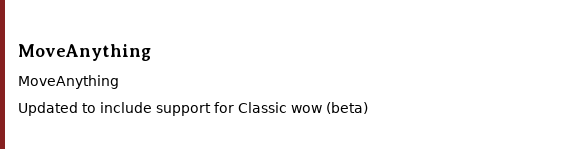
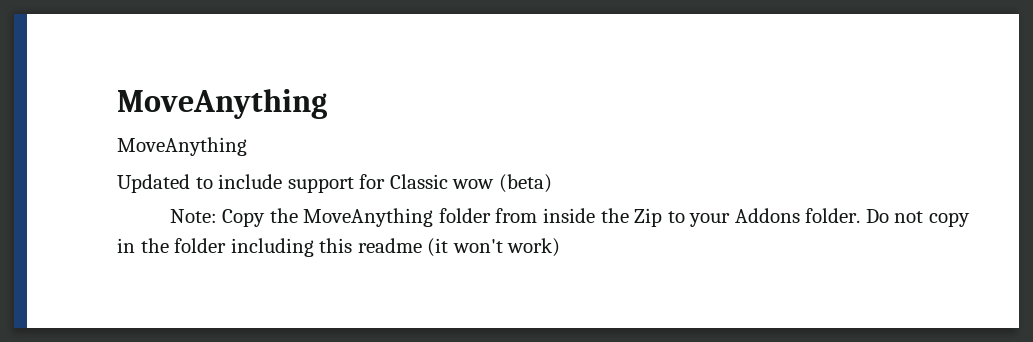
+ Note: Copy the MoveAnything folder from inside the Zip to your Addons folder. Do not copy in the folder including this readme (it won't work)

